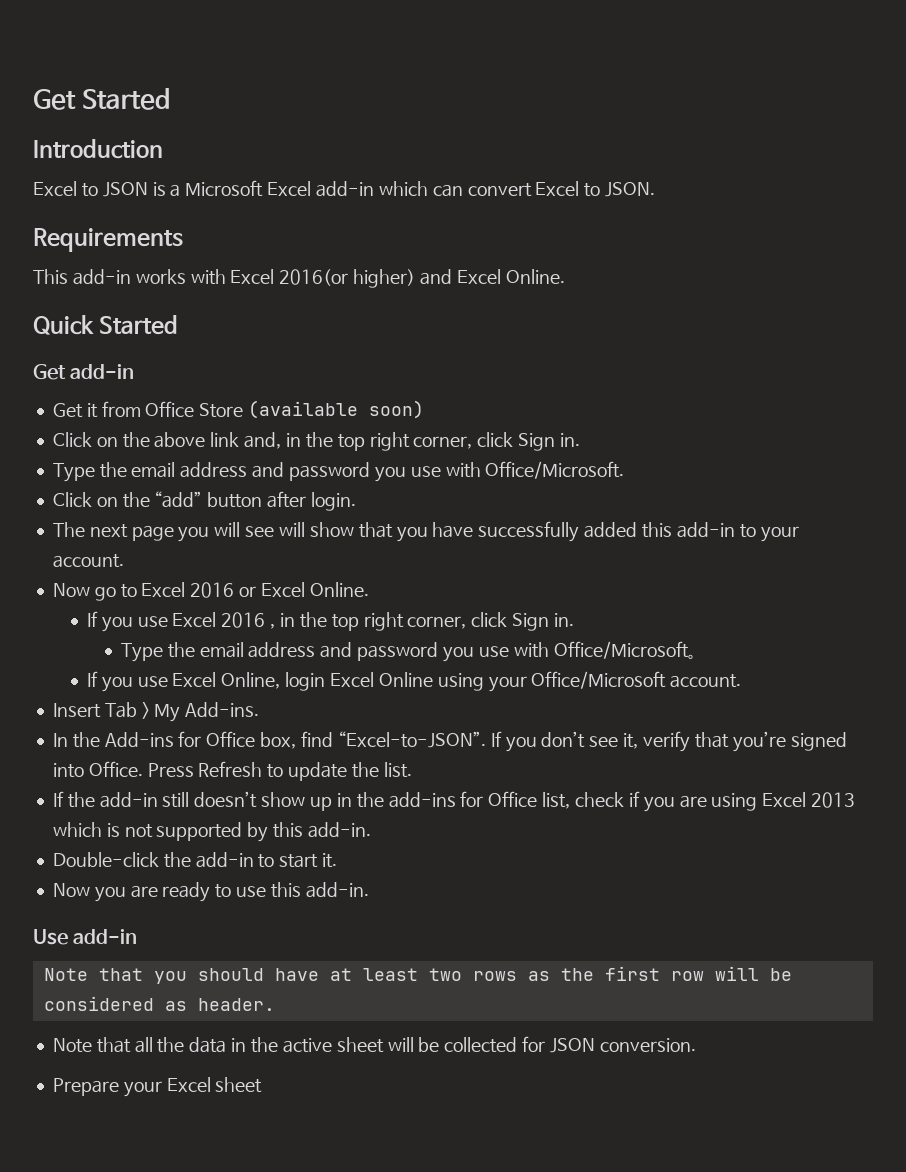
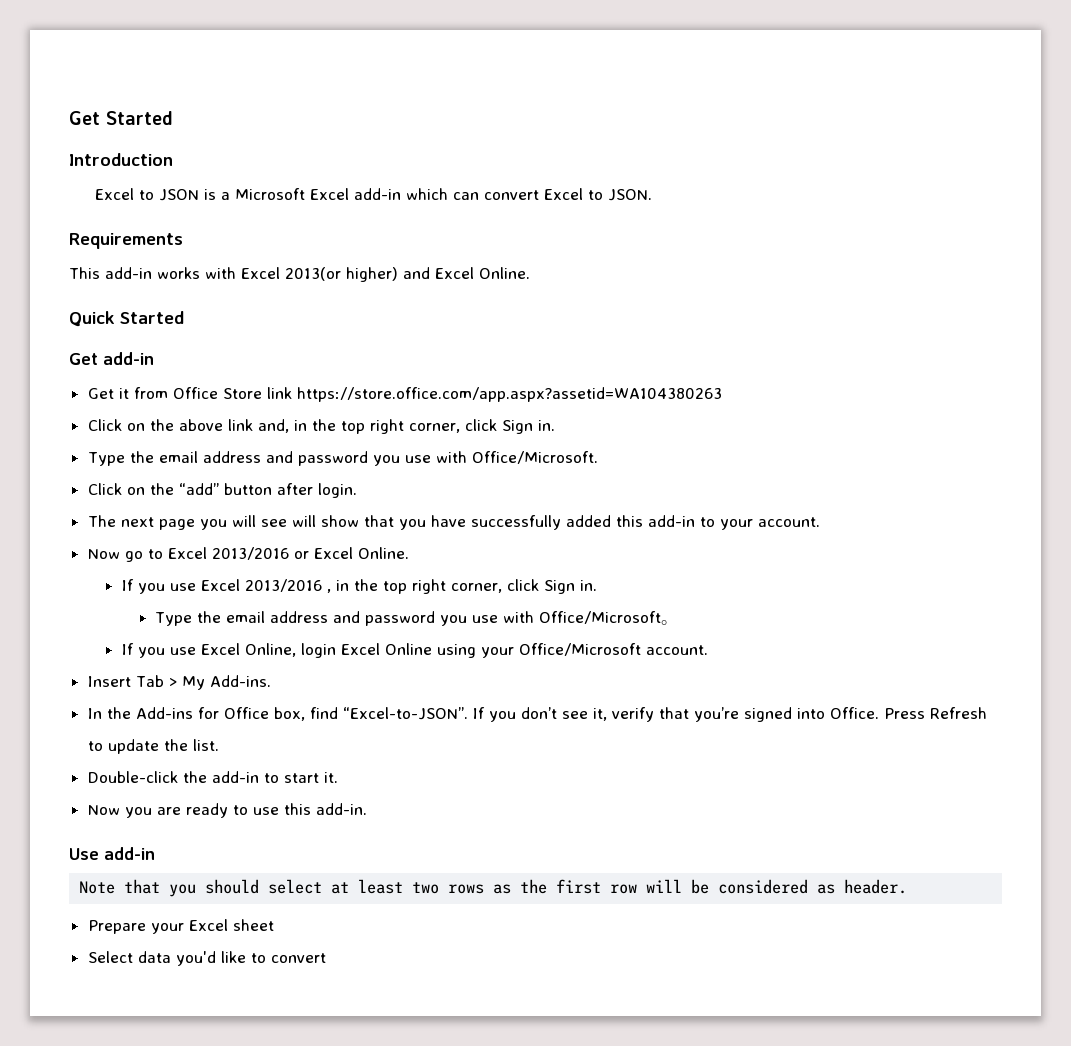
- This add-in works with Excel 2016(or higher) and Excel Online.
+ This add-in works with Excel 2013(or higher) and Excel Online.
- Get it from Office Store (available soon)
+ Get it from Office Store link https://store.office.com/app.aspx?assetid=WA104380263
- Now go to Excel 2016 or Excel Online.
+ Now go to Excel 2013/2016 or Excel Online.
- If you use Excel 2016 , in the top right corner, click Sign in.
+ If you use Excel 2013/2016 , in the top right corner, click Sign in.
- If the add-in still doesn’t show up in the add-ins for Office list, check if you are using Excel 2013 which is not supported by this add-in.
- Note that you should have at least two rows as the first row will be considered as header.
+ Note that you should select at least two rows as the first row will be considered as header.
- Note that all the data in the active sheet will be collected for JSON conversion.
  Prepare your Excel sheet
+ Select data you'd like to convert

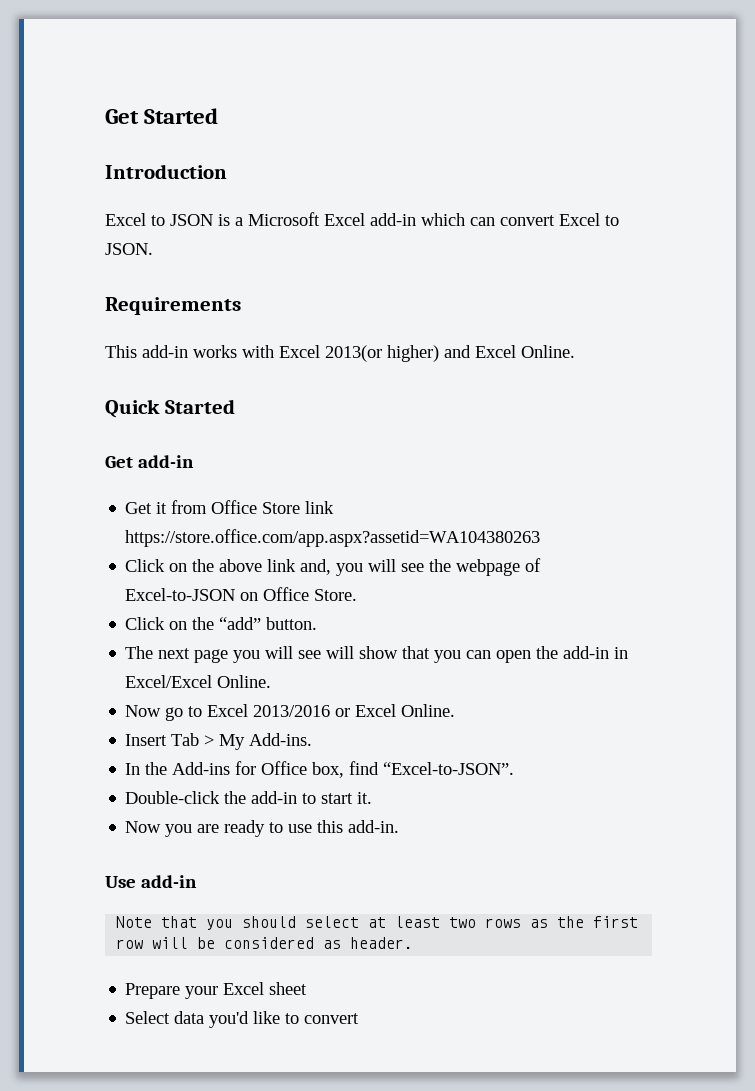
- Click on the above link and, in the top right corner, click Sign in.
- Type the email address and password you use with Office/Microsoft.
+ Click on the above link and, you will see the webpage of Excel-to-JSON on Office Store.
- Click on the “add” button after login.
+ Click on the “add” button.
- The next page you will see will show that you have successfully added this add-in to your account.
+ The next page you will see will show that you can open the add-in in Excel/Excel Online.
- If you use Excel 2013/2016 , in the top right corner, click Sign in.
- Type the email address and password you use with Office/Microsoft。
- If you use Excel Online, login Excel Online using your Office/Microsoft account.
- If you don’t see it, verify that you’re signed into Office. Press Refresh to update the list.

